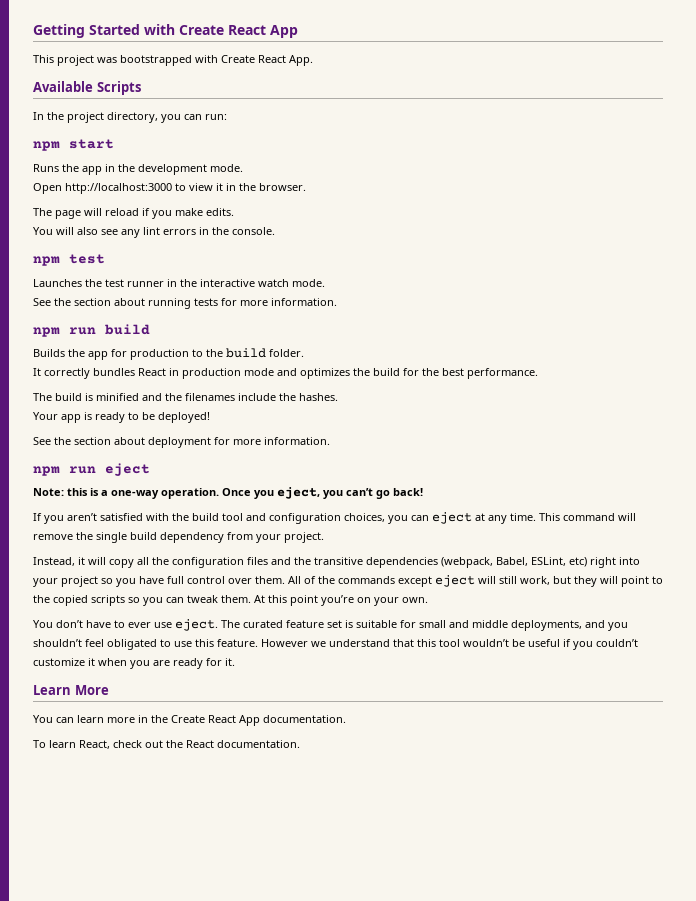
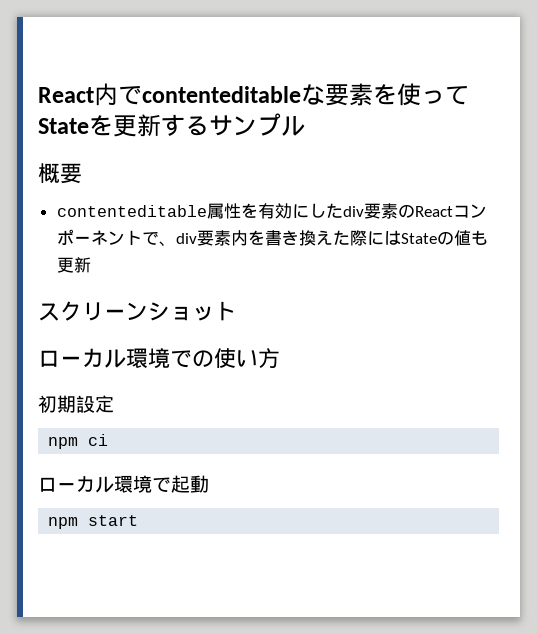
- Getting Started with Create React App
- This project was bootstrapped with Create React App.
- Available Scripts
- In the project directory, you can run:
+ React内でcontenteditableな要素を使ってStateを更新するサンプル
+ 概要
+ contenteditable属性を有効にしたdiv要素のReactコンポーネントで、div要素内を書き換えた際にはStateの値も更新
+ スクリーンショット
+ ローカル環境での使い方
+ 初期設定
+ npm ci
+ ローカル環境で起動
  npm start
- Runs the app in the development mode.
- Open http://localhost:3000 to view it in the browser.
- The page will reload if you make edits.
- You will also see any lint errors in the console.
- npm test
- Launches the test runner in the interactive watch mode.
- See the section about running tests for more information.
- npm run build
- Builds the app for production to the build folder.
- It correctly bundles React in production mode and optimizes the build for the best performance.
- The build is minified and the filenames include the hashes.
- Your app is ready to be deployed!
- See the section about deployment for more information.
- npm run eject
- Note: this is a one-way operation. Once you eject, you can’t go back!
- If you aren’t satisfied with the build tool and configuration choices, you can eject at any time. This command will remove the single build dependency from your project.
- Instead, it will copy all the configuration files and the transitive dependencies (webpack, Babel, ESLint, etc) right into your project so you have full control over them. All of the commands except eject will still work, but they will point to the copied scripts so you can tweak them. At this point you’re on your own.
- You don’t have to ever use eject. The curated feature set is suitable for small and middle deployments, and you shouldn’t feel obligated to use this feature. However we understand that this tool wouldn’t be useful if you couldn’t customize it when you are ready for it.
- Learn More
- You can learn more in the Create React App documentation.
- To learn React, check out the React documentation.

